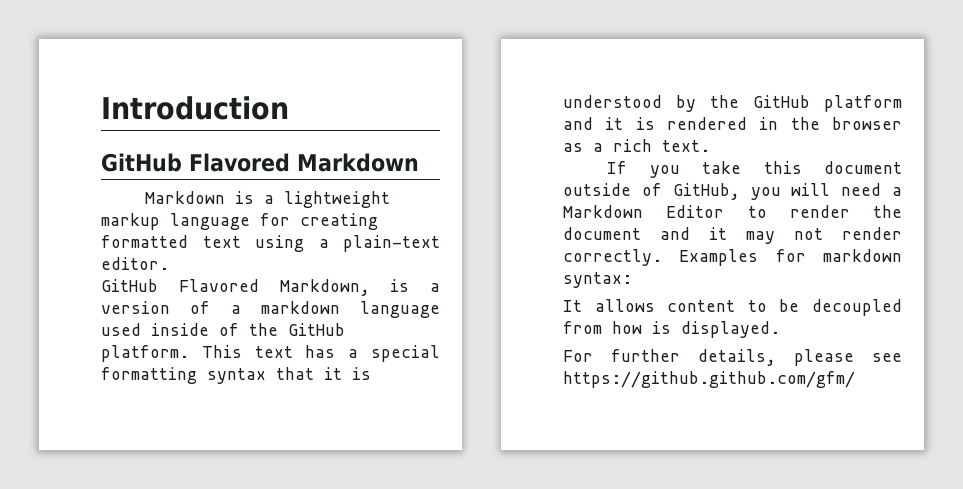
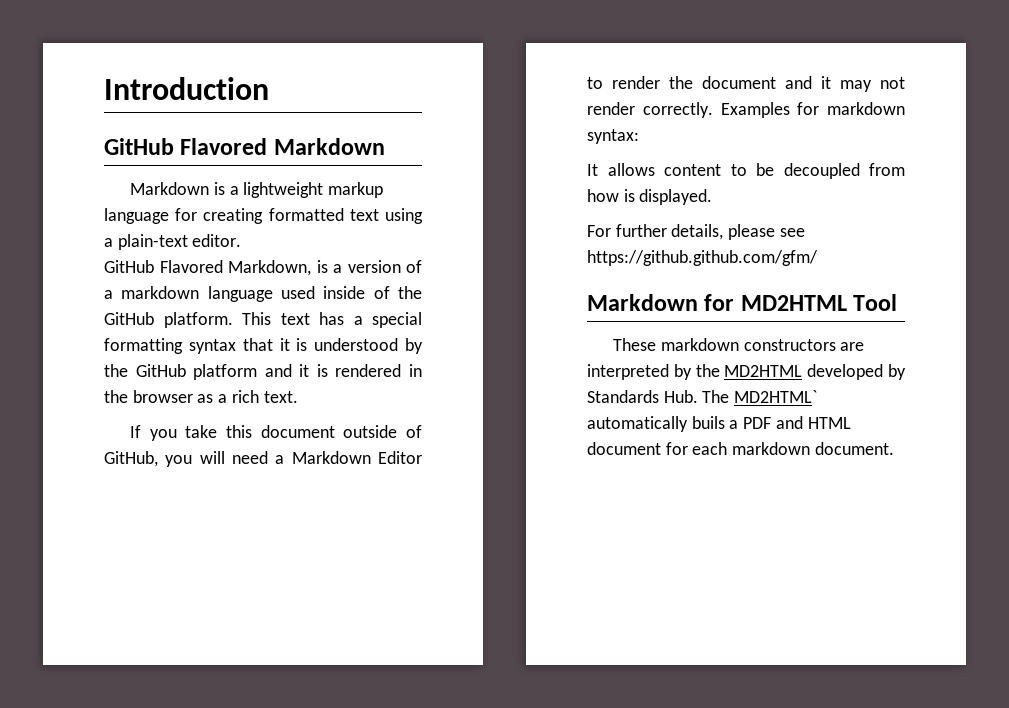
+ Markdown for MD2HTML Tool
+ These markdown constructors are interpreted by the MD2HTML developed by Standards Hub. The MD2HTML` automatically buils a PDF and HTML document for each markdown document.

